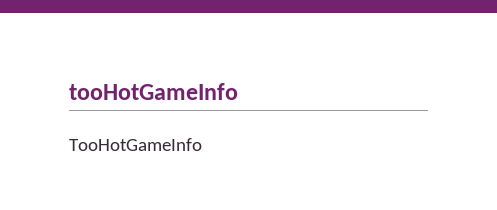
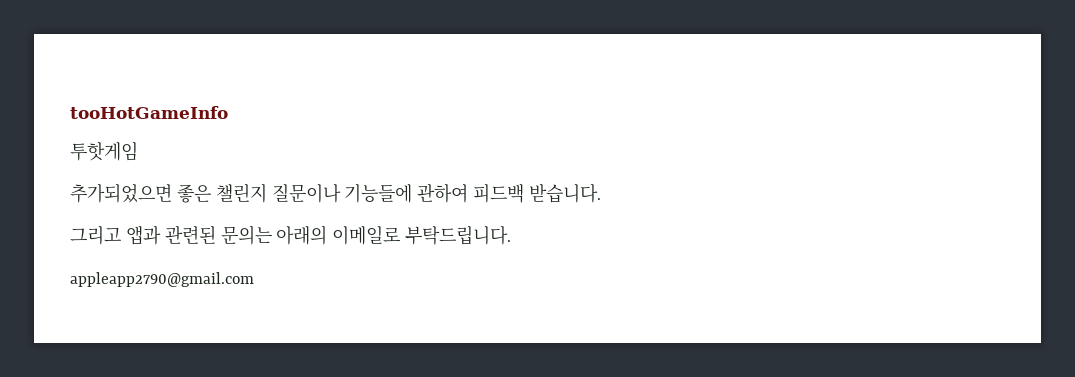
- TooHotGameInfo
+ 투핫게임
+ 추가되었으면 좋은 챌린지 질문이나 기능들에 관하여 피드백 받습니다.
+ 그리고 앱과 관련된 문의는 아래의 이메일로 부탁드립니다.
+ appleapp2790@gmail.com

